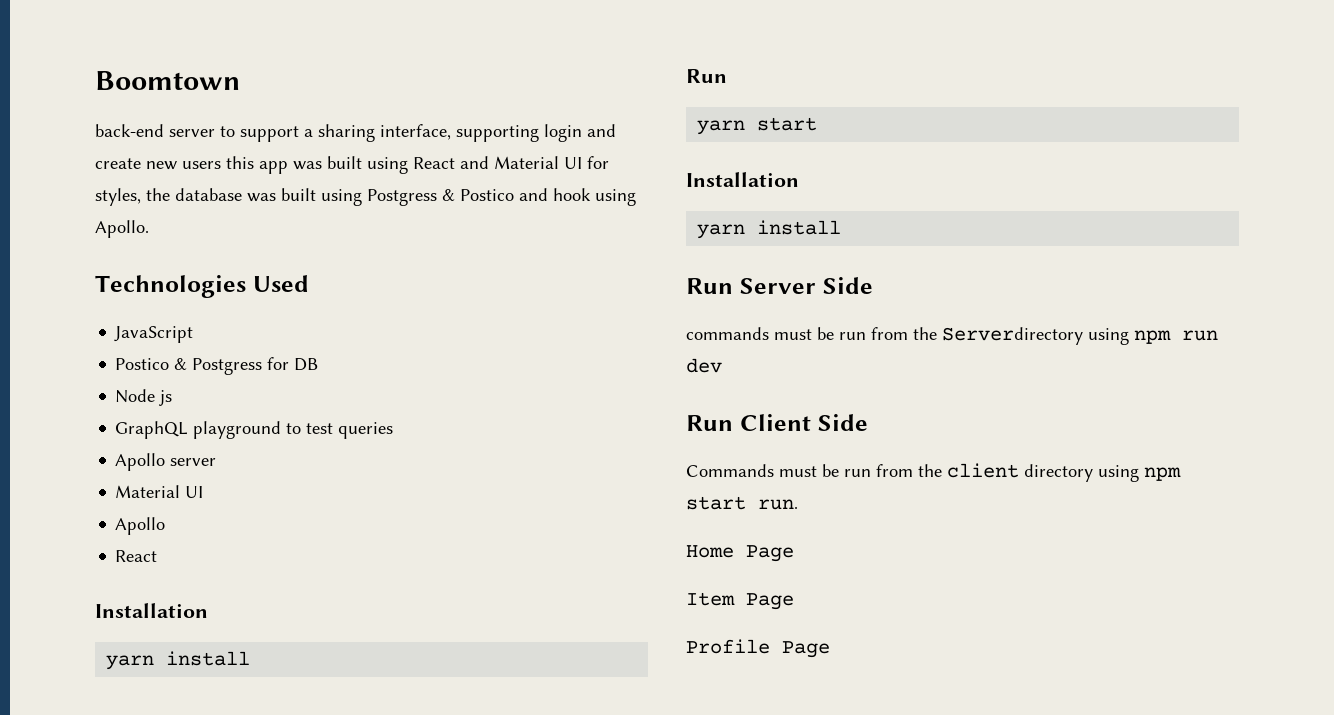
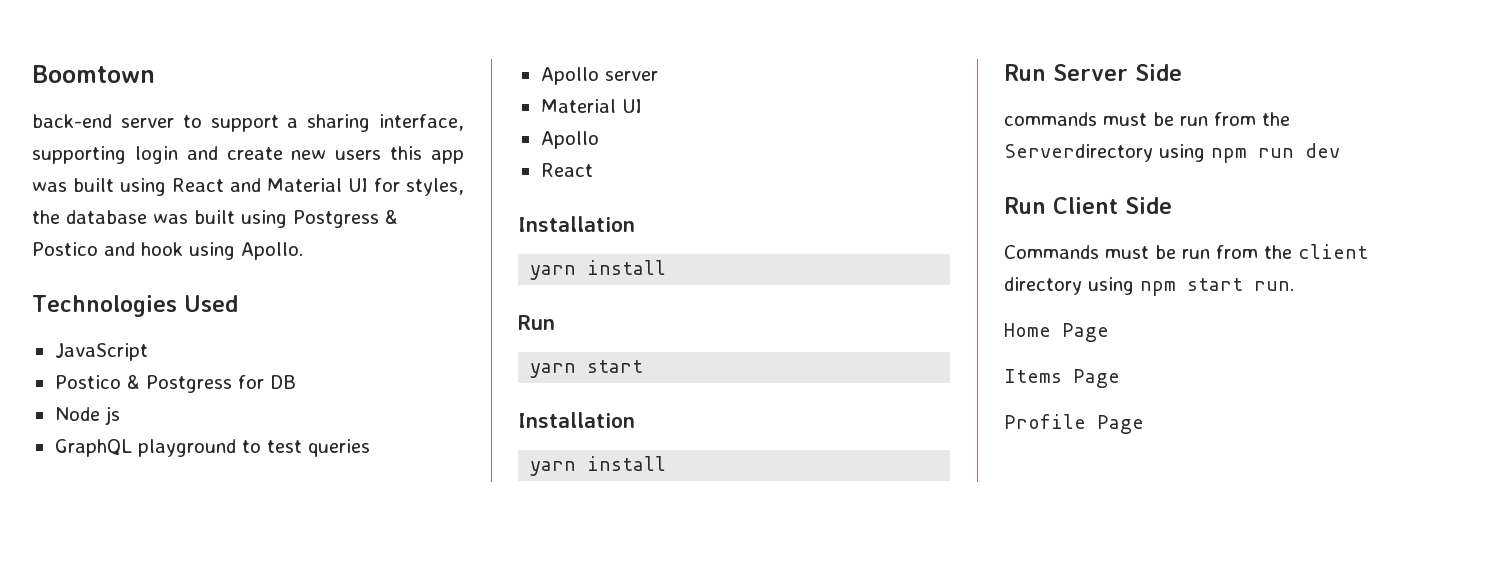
- Item Page
+ Items Page

